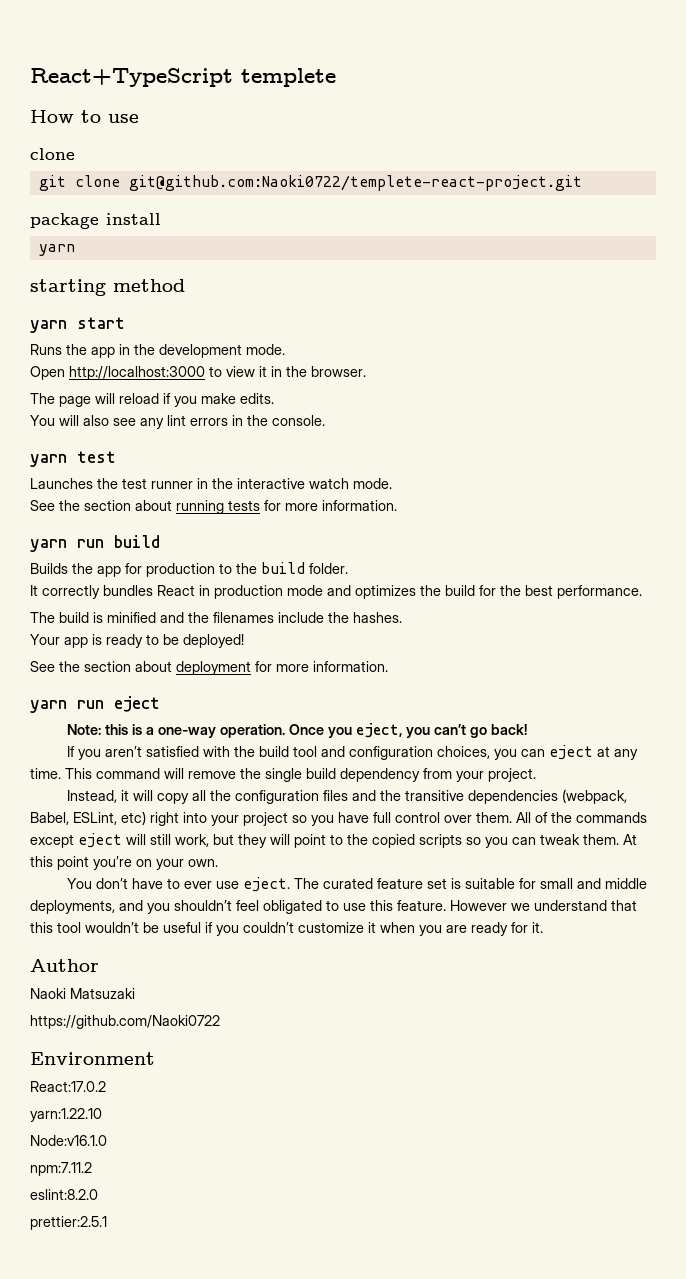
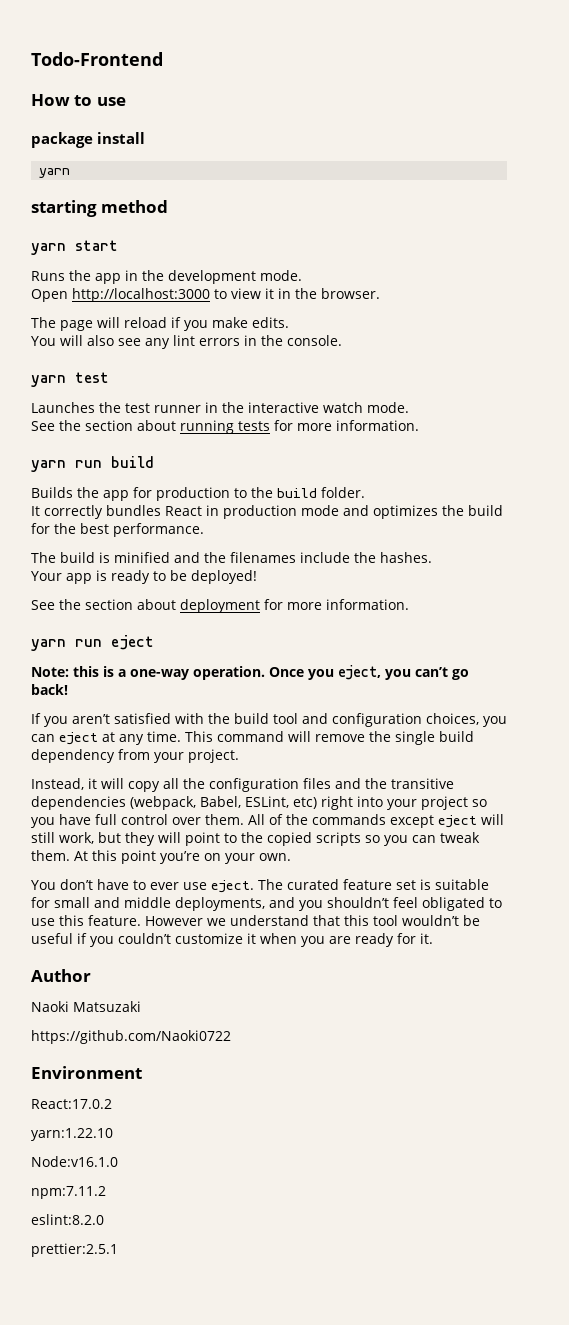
- React+TypeScript templete
+ Todo-Frontend
  How to use
- clone
- git clone git@github.com:Naoki0722/templete-react-project.git

